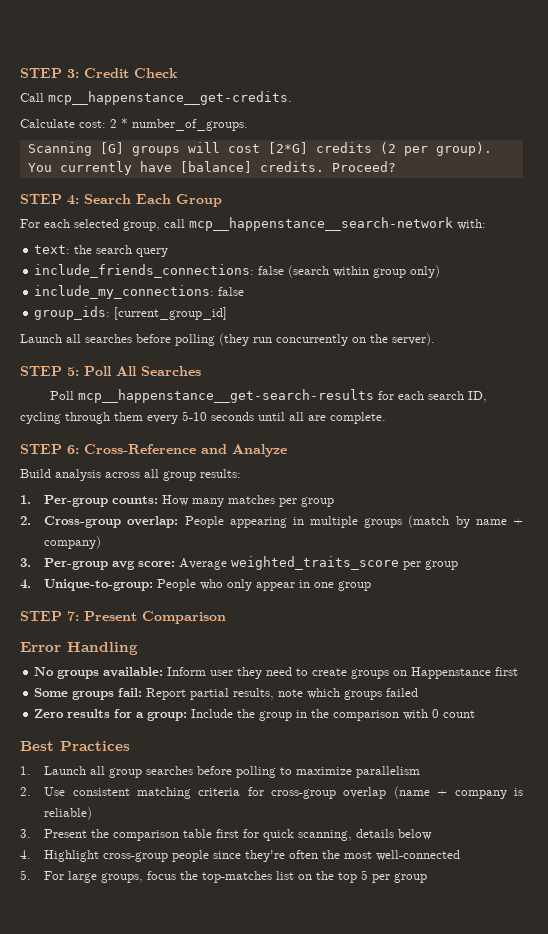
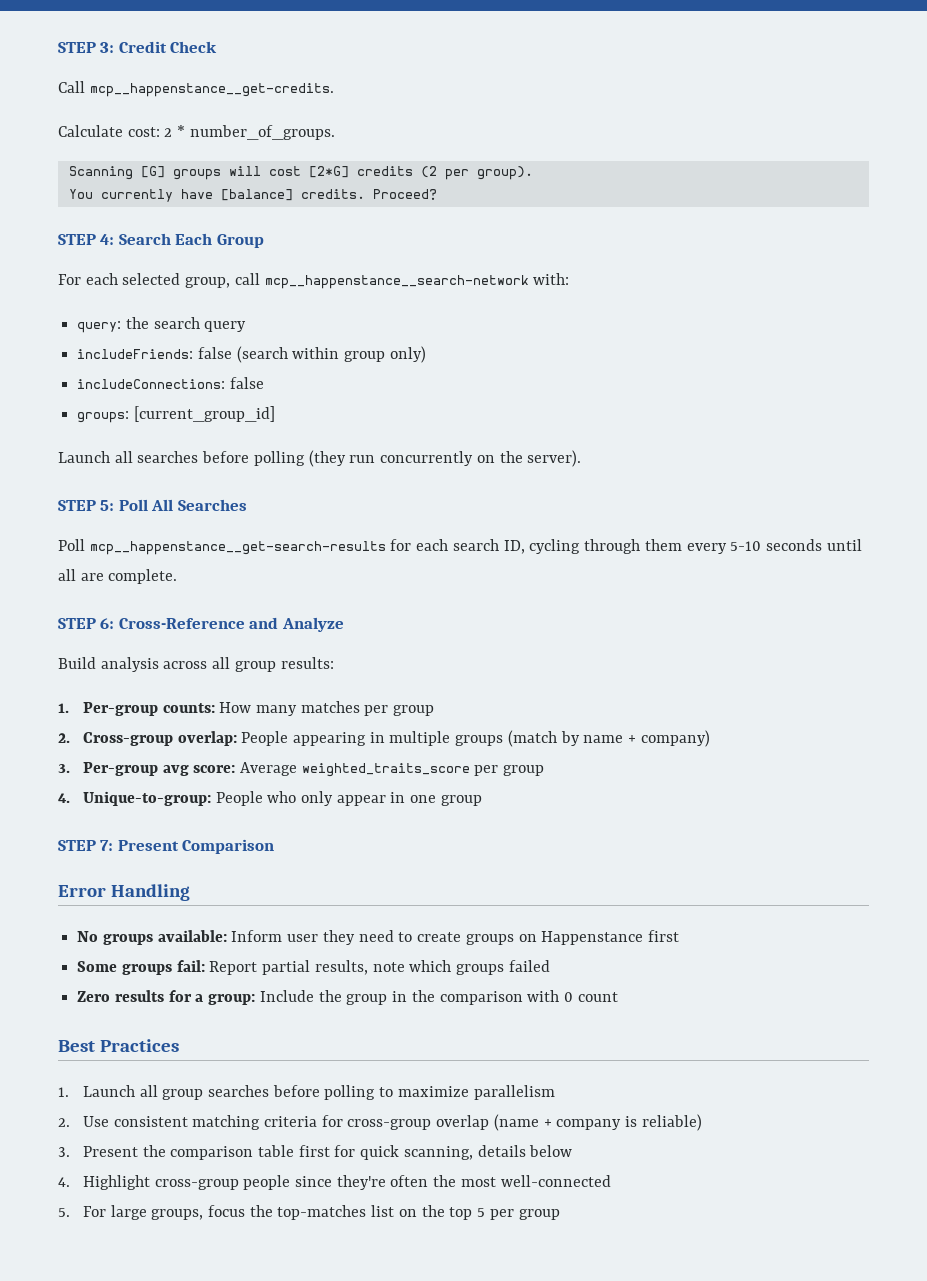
- text: the search query
+ query: the search query
- include_friends_connections: false (search within group only)
+ includeFriends: false (search within group only)
- include_my_connections: false
+ includeConnections: false
- group_ids: [current_group_id]
+ groups: [current_group_id]

